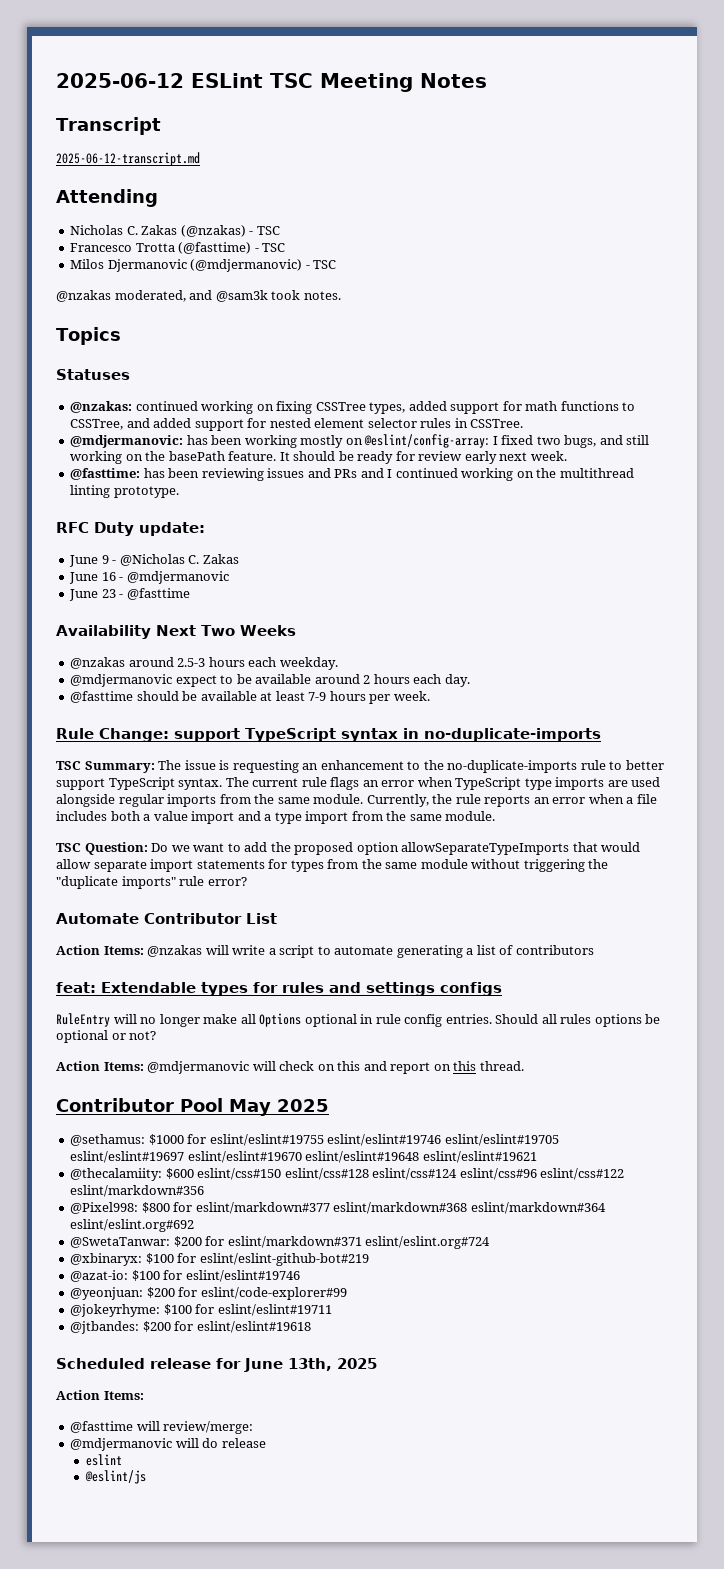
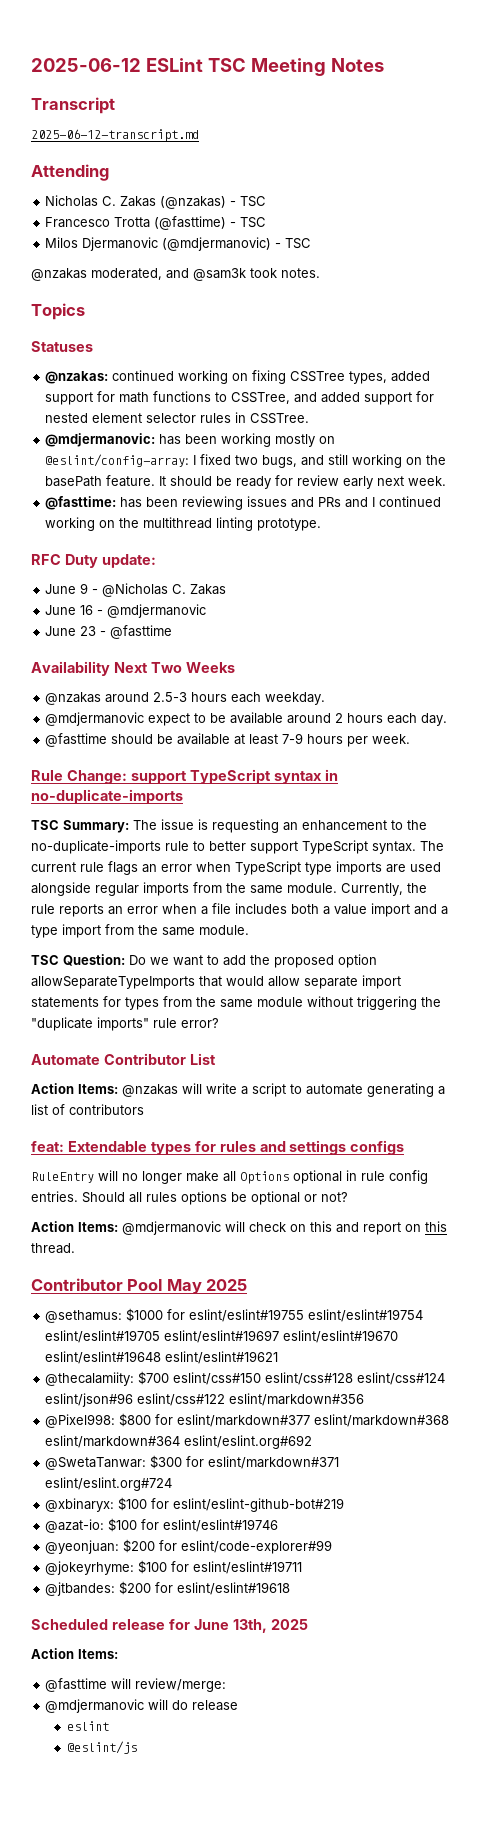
- @sethamus: $1000 for eslint/eslint#19755 eslint/eslint#19746 eslint/eslint#19705 eslint/eslint#19697 eslint/eslint#19670 eslint/eslint#19648 eslint/eslint#19621
+ @sethamus: $1000 for eslint/eslint#19755 eslint/eslint#19754 eslint/eslint#19705 eslint/eslint#19697 eslint/eslint#19670 eslint/eslint#19648 eslint/eslint#19621
- @thecalamiity: $600 eslint/css#150 eslint/css#128 eslint/css#124 eslint/css#96 eslint/css#122 eslint/markdown#356
+ @thecalamiity: $700 eslint/css#150 eslint/css#128 eslint/css#124 eslint/json#96 eslint/css#122 eslint/markdown#356
- @SwetaTanwar: $200 for eslint/markdown#371 eslint/eslint.org#724
+ @SwetaTanwar: $300 for eslint/markdown#371 eslint/eslint.org#724

